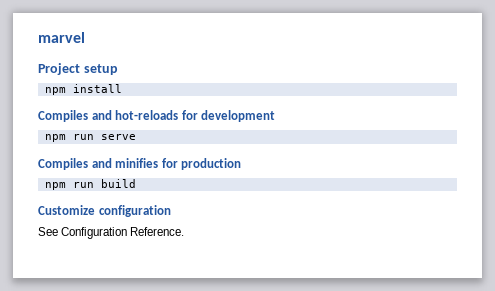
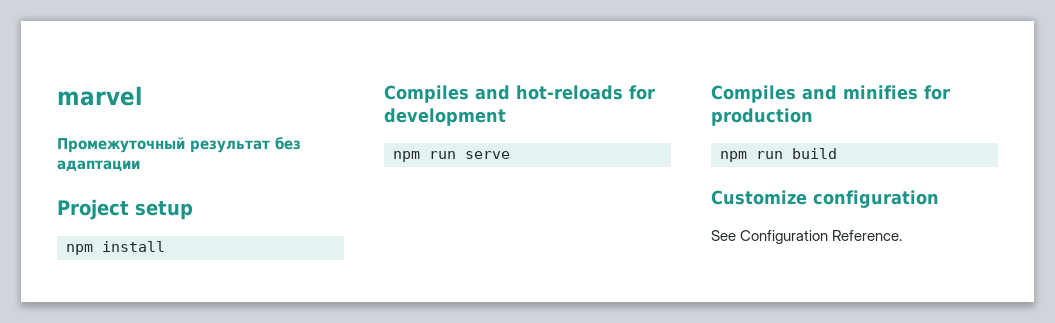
+ Промежуточный результат без адаптации

